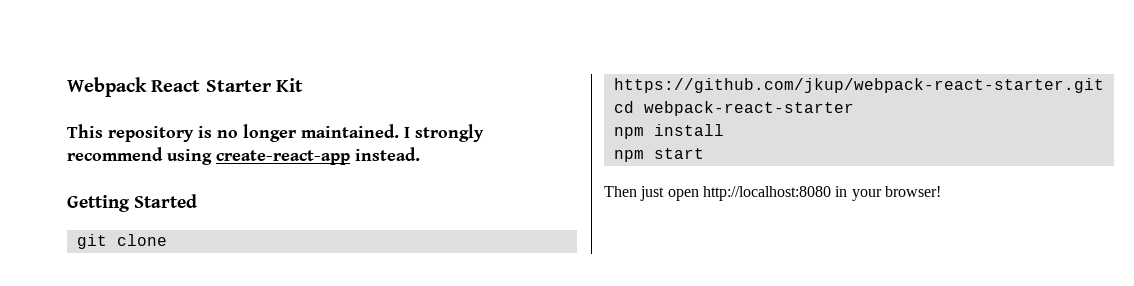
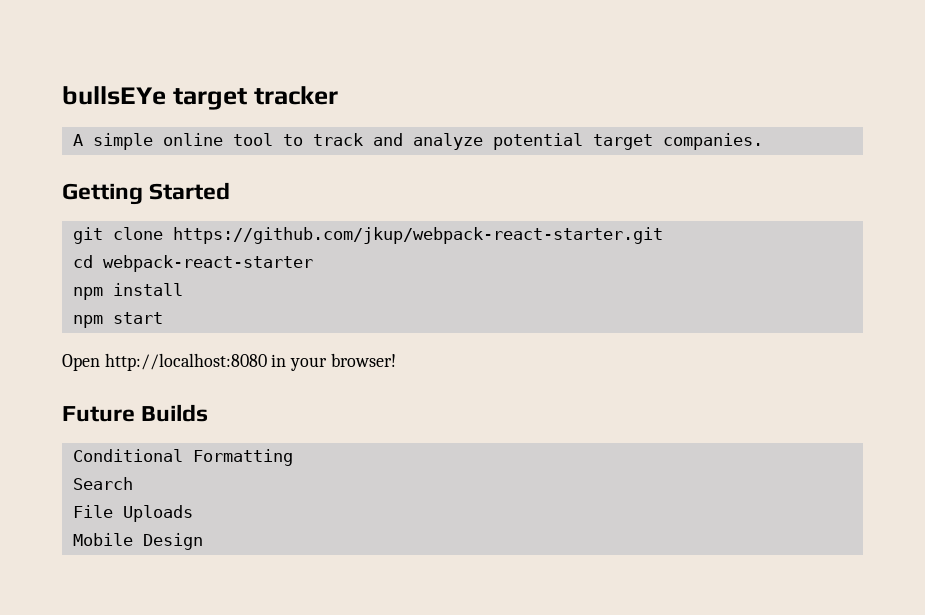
- Webpack React Starter Kit
- This repository is no longer maintained. I strongly recommend using create-react-app instead.
+ bullsEYe target tracker
+ A simple online tool to track and analyze potential target companies.
- Then just open http://localhost:8080 in your browser!
+ Open http://localhost:8080 in your browser!
+ Future Builds
+ Conditional Formatting
+ Search
+ File Uploads
+ Mobile Design

